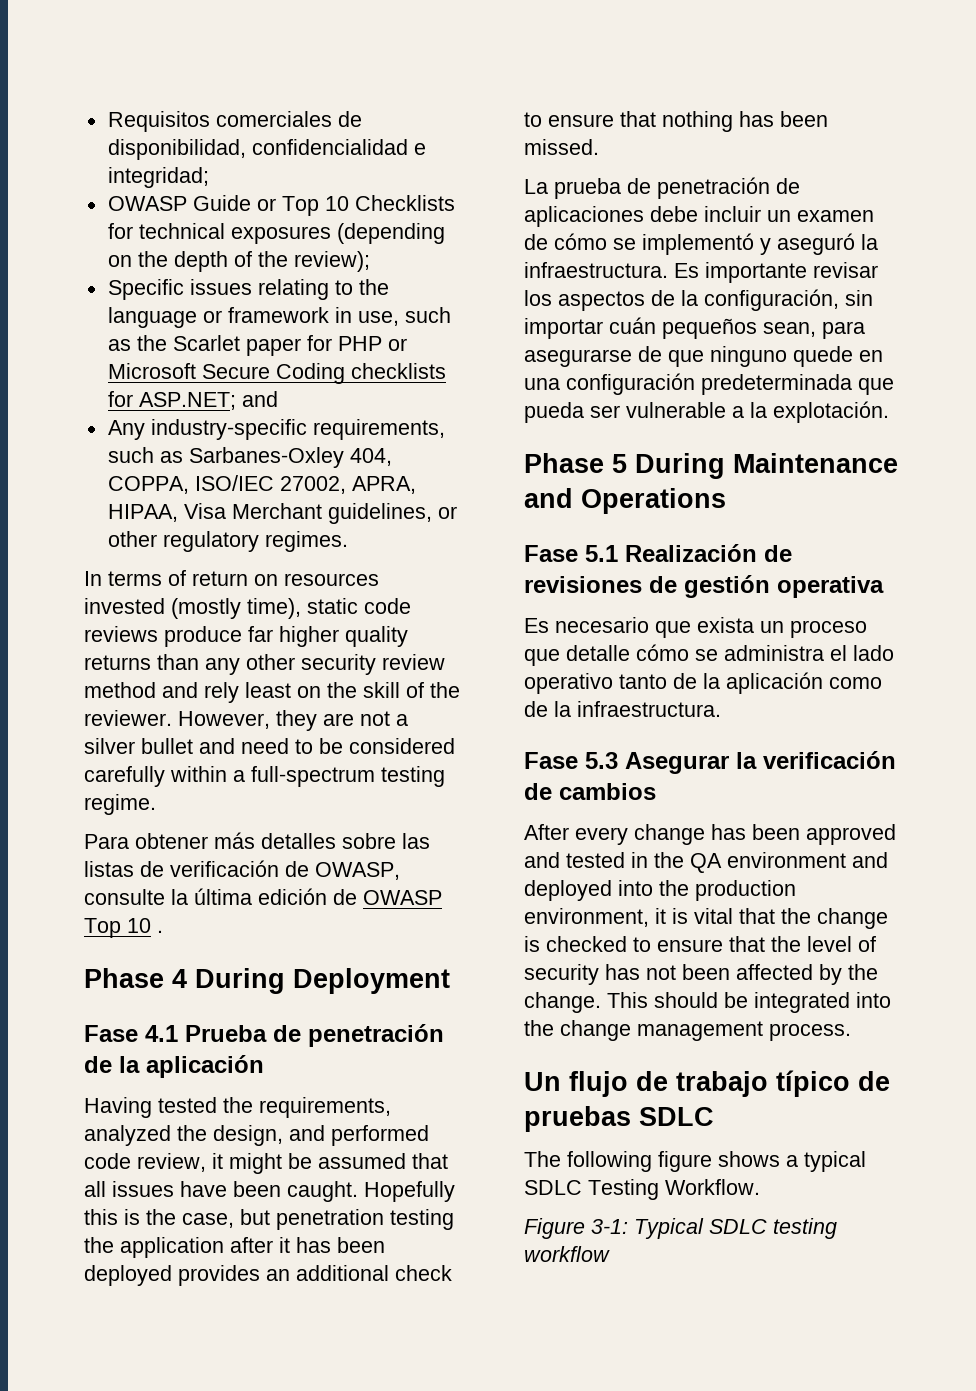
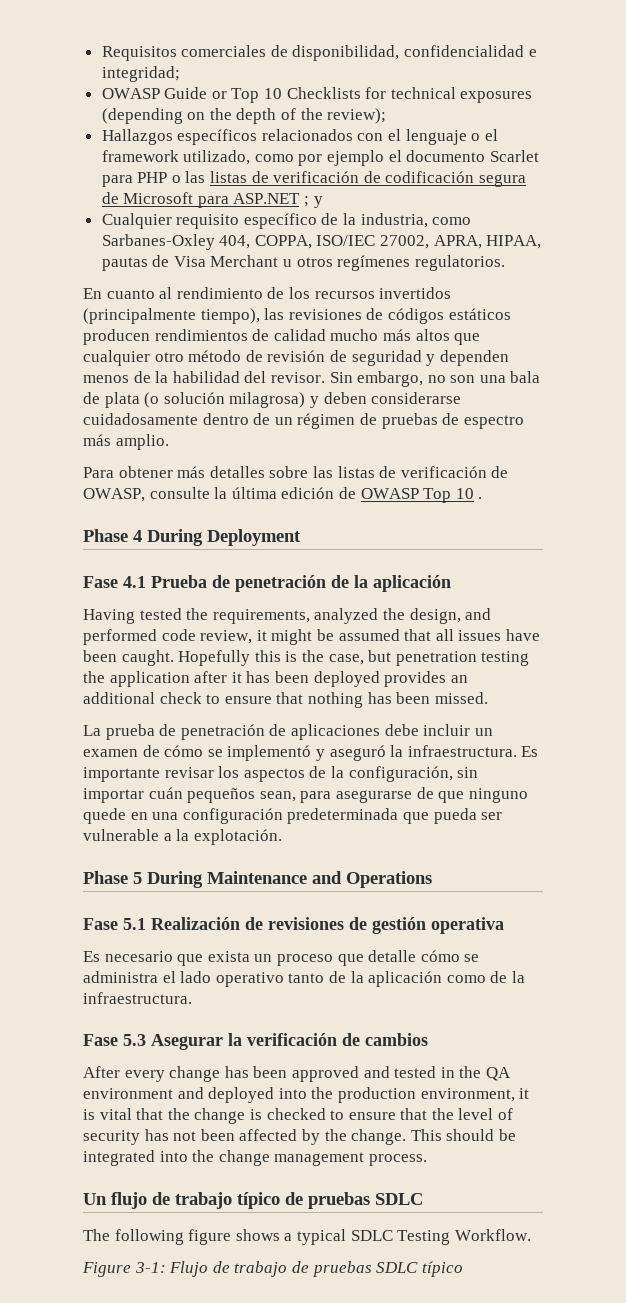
- Specific issues relating to the language or framework in use, such as the Scarlet paper for PHP or Microsoft Secure Coding checklists for ASP.NET; and
- Any industry-specific requirements, such as Sarbanes-Oxley 404, COPPA, ISO/IEC 27002, APRA, HIPAA, Visa Merchant guidelines, or other regulatory regimes.
- In terms of return on resources invested (mostly time), static code reviews produce far higher quality returns than any other security review method and rely least on the skill of the reviewer. However, they are not a silver bullet and need to be considered carefully within a full-spectrum testing regime.
+ Hallazgos específicos relacionados con el lenguaje o el framework utilizado, como por ejemplo el documento Scarlet para PHP o las listas de verificación de codificación segura de Microsoft para ASP.NET ; y
+ Cualquier requisito específico de la industria, como Sarbanes-Oxley 404, COPPA, ISO/IEC 27002, APRA, HIPAA, pautas de Visa Merchant u otros regímenes regulatorios.
+ En cuanto al rendimiento de los recursos invertidos (principalmente tiempo), las revisiones de códigos estáticos producen rendimientos de calidad mucho más altos que cualquier otro método de revisión de seguridad y dependen menos de la habilidad del revisor. Sin embargo, no son una bala de plata (o solución milagrosa) y deben considerarse cuidadosamente dentro de un régimen de pruebas de espectro más amplio.
- Figure 3-1: Typical SDLC testing workflow
+ Figure 3-1: Flujo de trabajo de pruebas SDLC típico

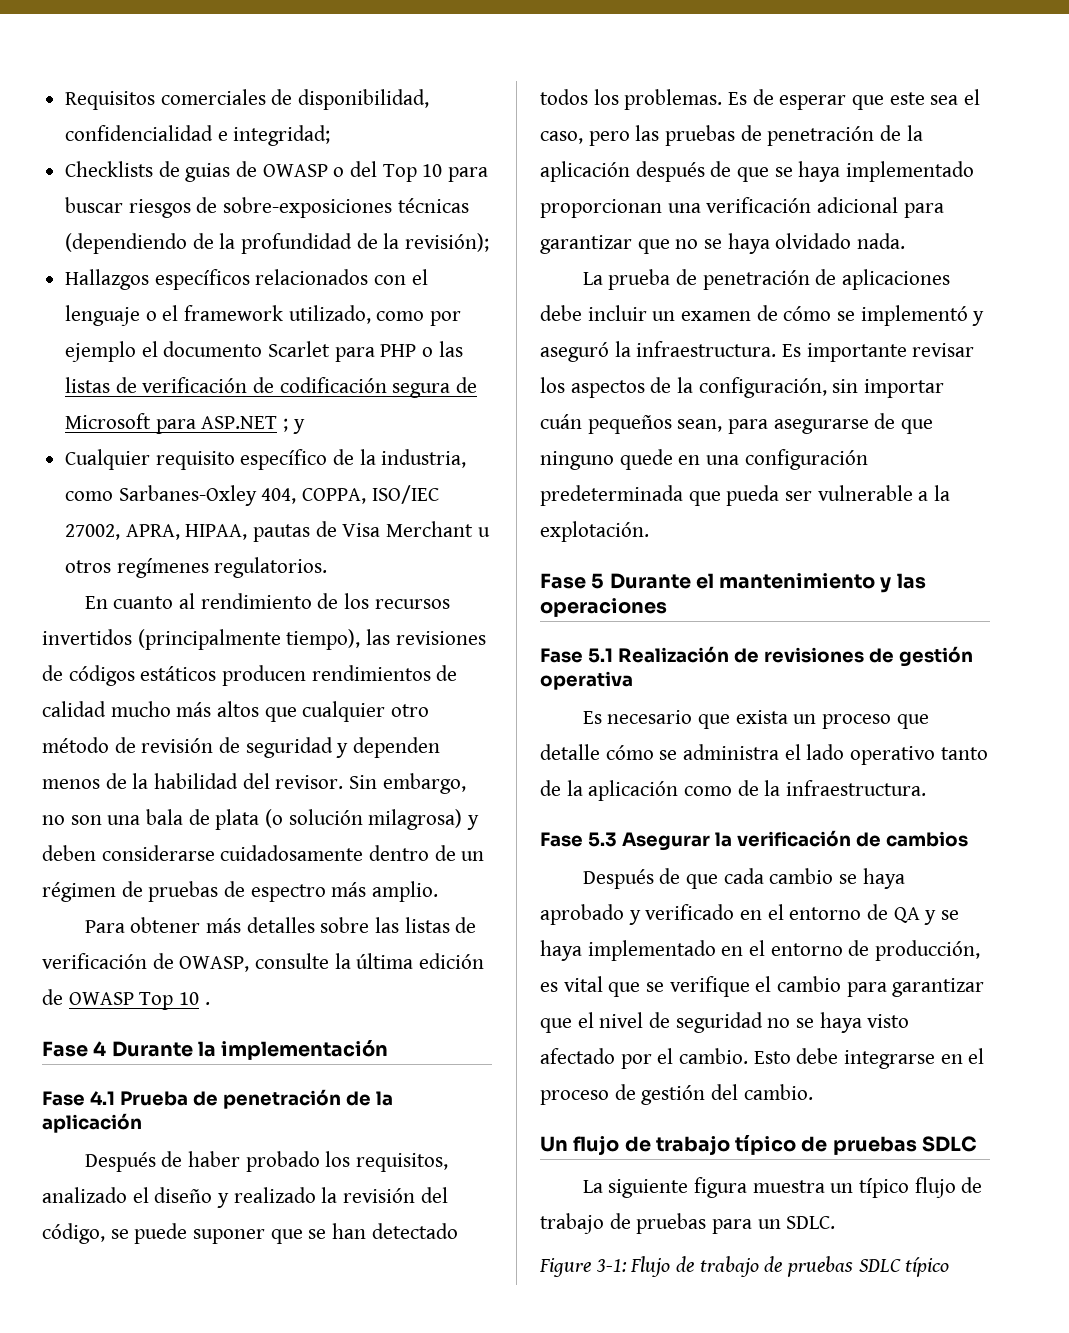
- OWASP Guide or Top 10 Checklists for technical exposures (depending on the depth of the review);
+ Checklists de guias de OWASP o del Top 10 para buscar riesgos de sobre-exposiciones técnicas (dependiendo de la profundidad de la revisión);
- Phase 4 During Deployment
+ Fase 4 Durante la implementación
- Having tested the requirements, analyzed the design, and performed code review, it might be assumed that all issues have been caught. Hopefully this is the case, but penetration testing the application after it has been deployed provides an additional check to ensure that nothing has been missed.
+ Después de haber probado los requisitos, analizado el diseño y realizado la revisión del código, se puede suponer que se han detectado todos los problemas. Es de esperar que este sea el caso, pero las pruebas de penetración de la aplicación después de que se haya implementado proporcionan una verificación adicional para garantizar que no se haya olvidado nada.
- Phase 5 During Maintenance and Operations
+ Fase 5 Durante el mantenimiento y las operaciones
- After every change has been approved and tested in the QA environment and deployed into the production environment, it is vital that the change is checked to ensure that the level of security has not been affected by the change. This should be integrated into the change management process.
+ Después de que cada cambio se haya aprobado y verificado en el entorno de QA y se haya implementado en el entorno de producción, es vital que se verifique el cambio para garantizar que el nivel de seguridad no se haya visto afectado por el cambio. Esto debe integrarse en el proceso de gestión del cambio.
- The following figure shows a typical SDLC Testing Workflow.
+ La siguiente figura muestra un típico flujo de trabajo de pruebas para un SDLC.

